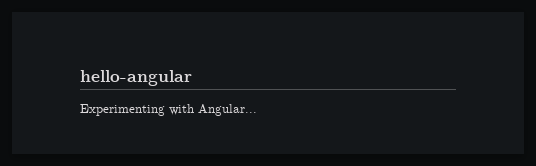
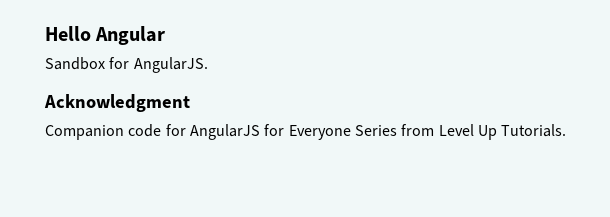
- hello-angular
- Experimenting with Angular...
+ Hello Angular
+ Sandbox for AngularJS.
+ Acknowledgment
+ Companion code for AngularJS for Everyone Series from Level Up Tutorials.

